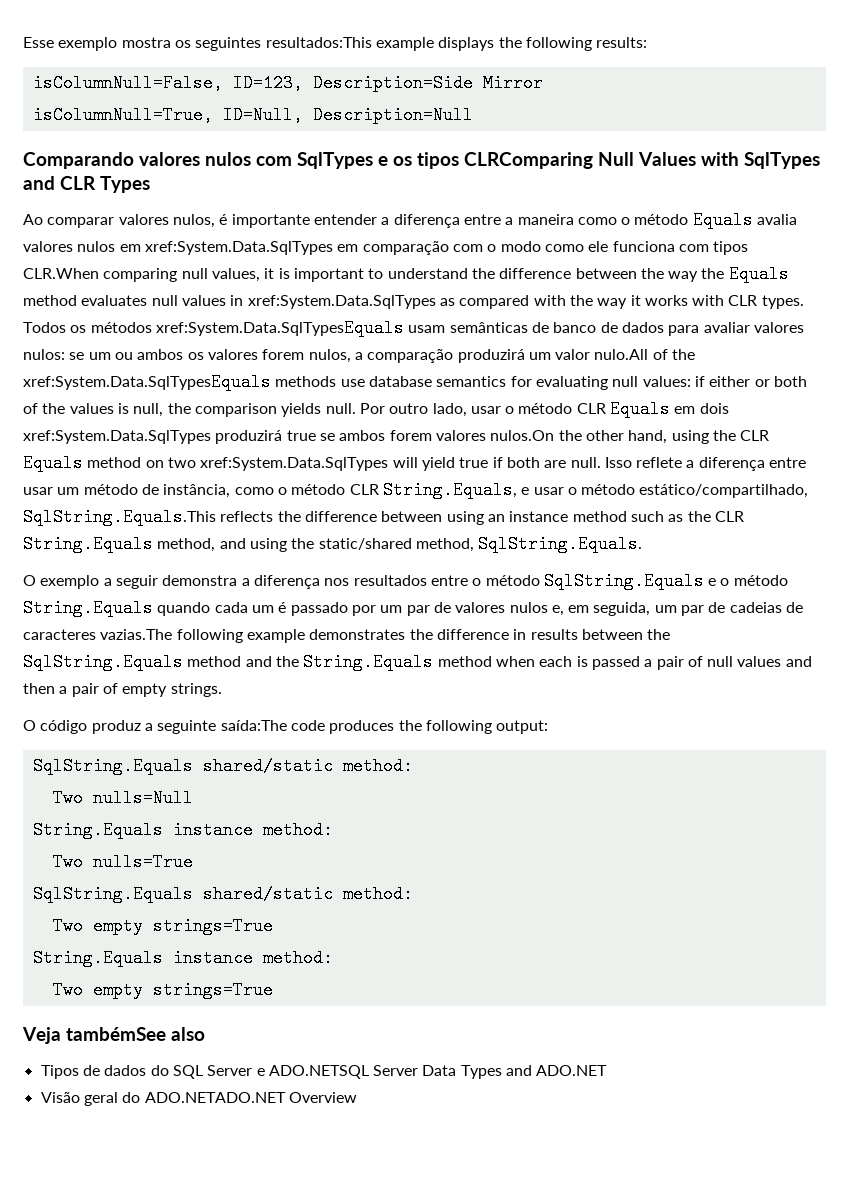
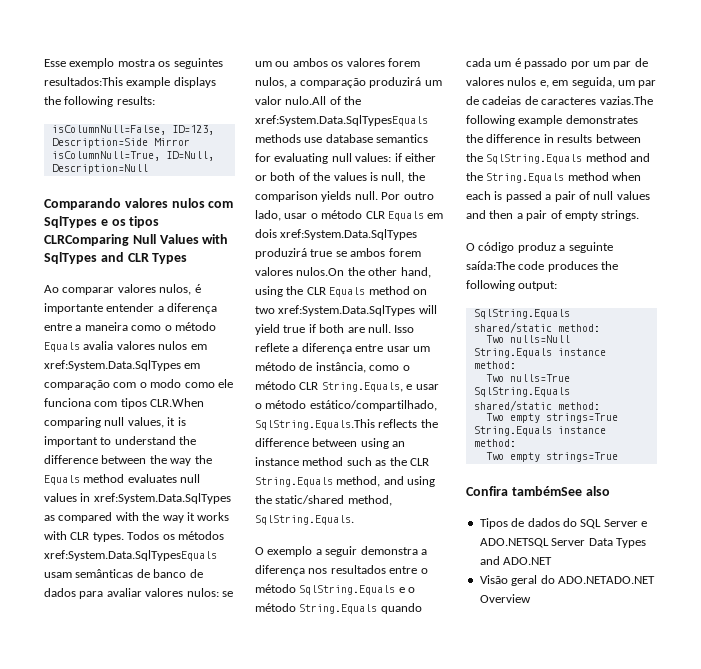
- Veja tambémSee also
+ Confira tambémSee also

